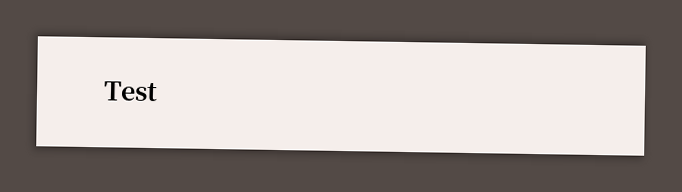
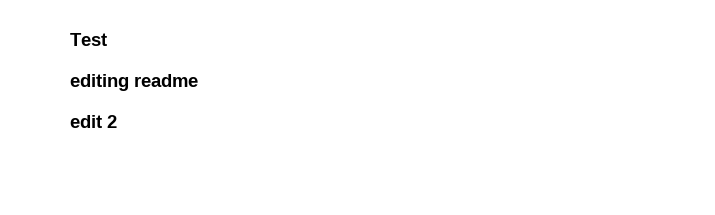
+ editing readme
+ edit 2

